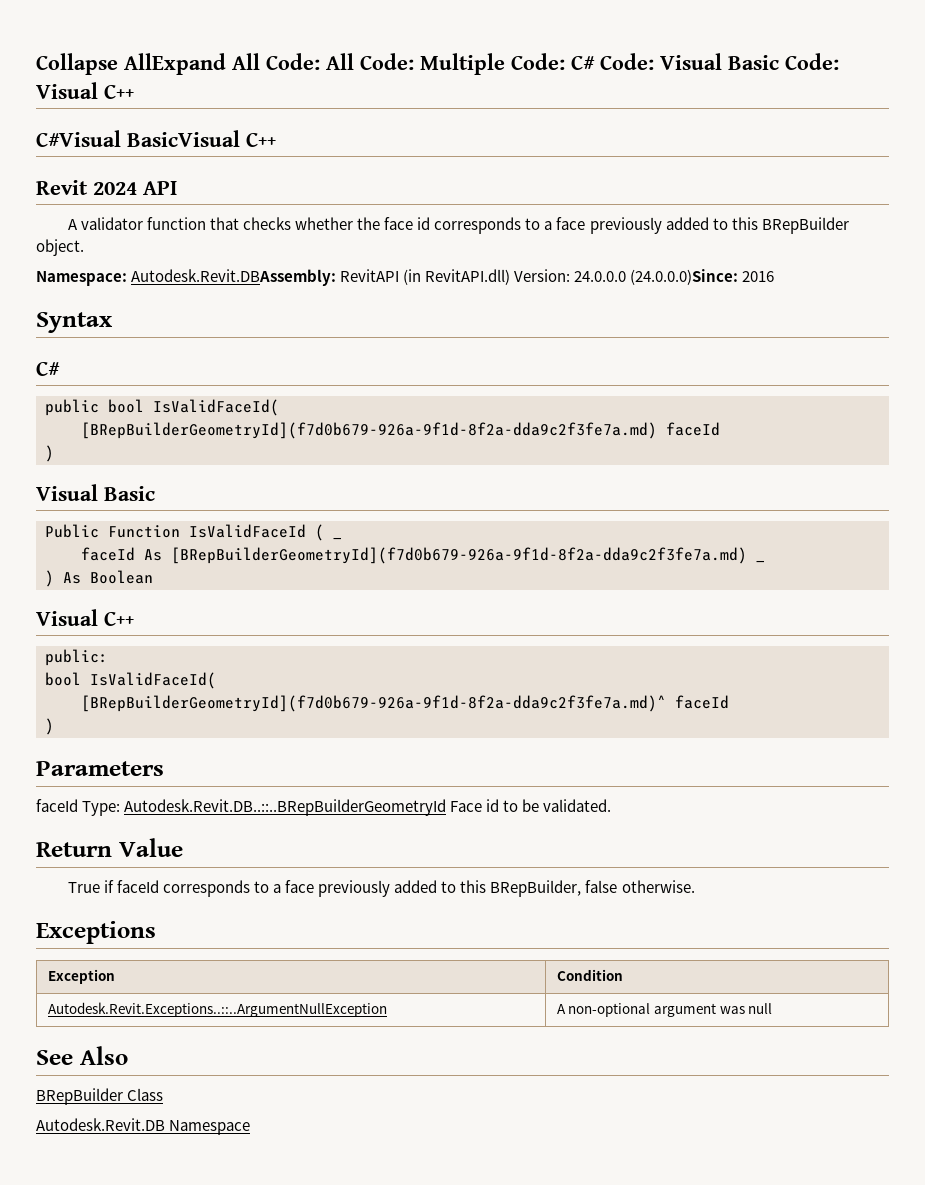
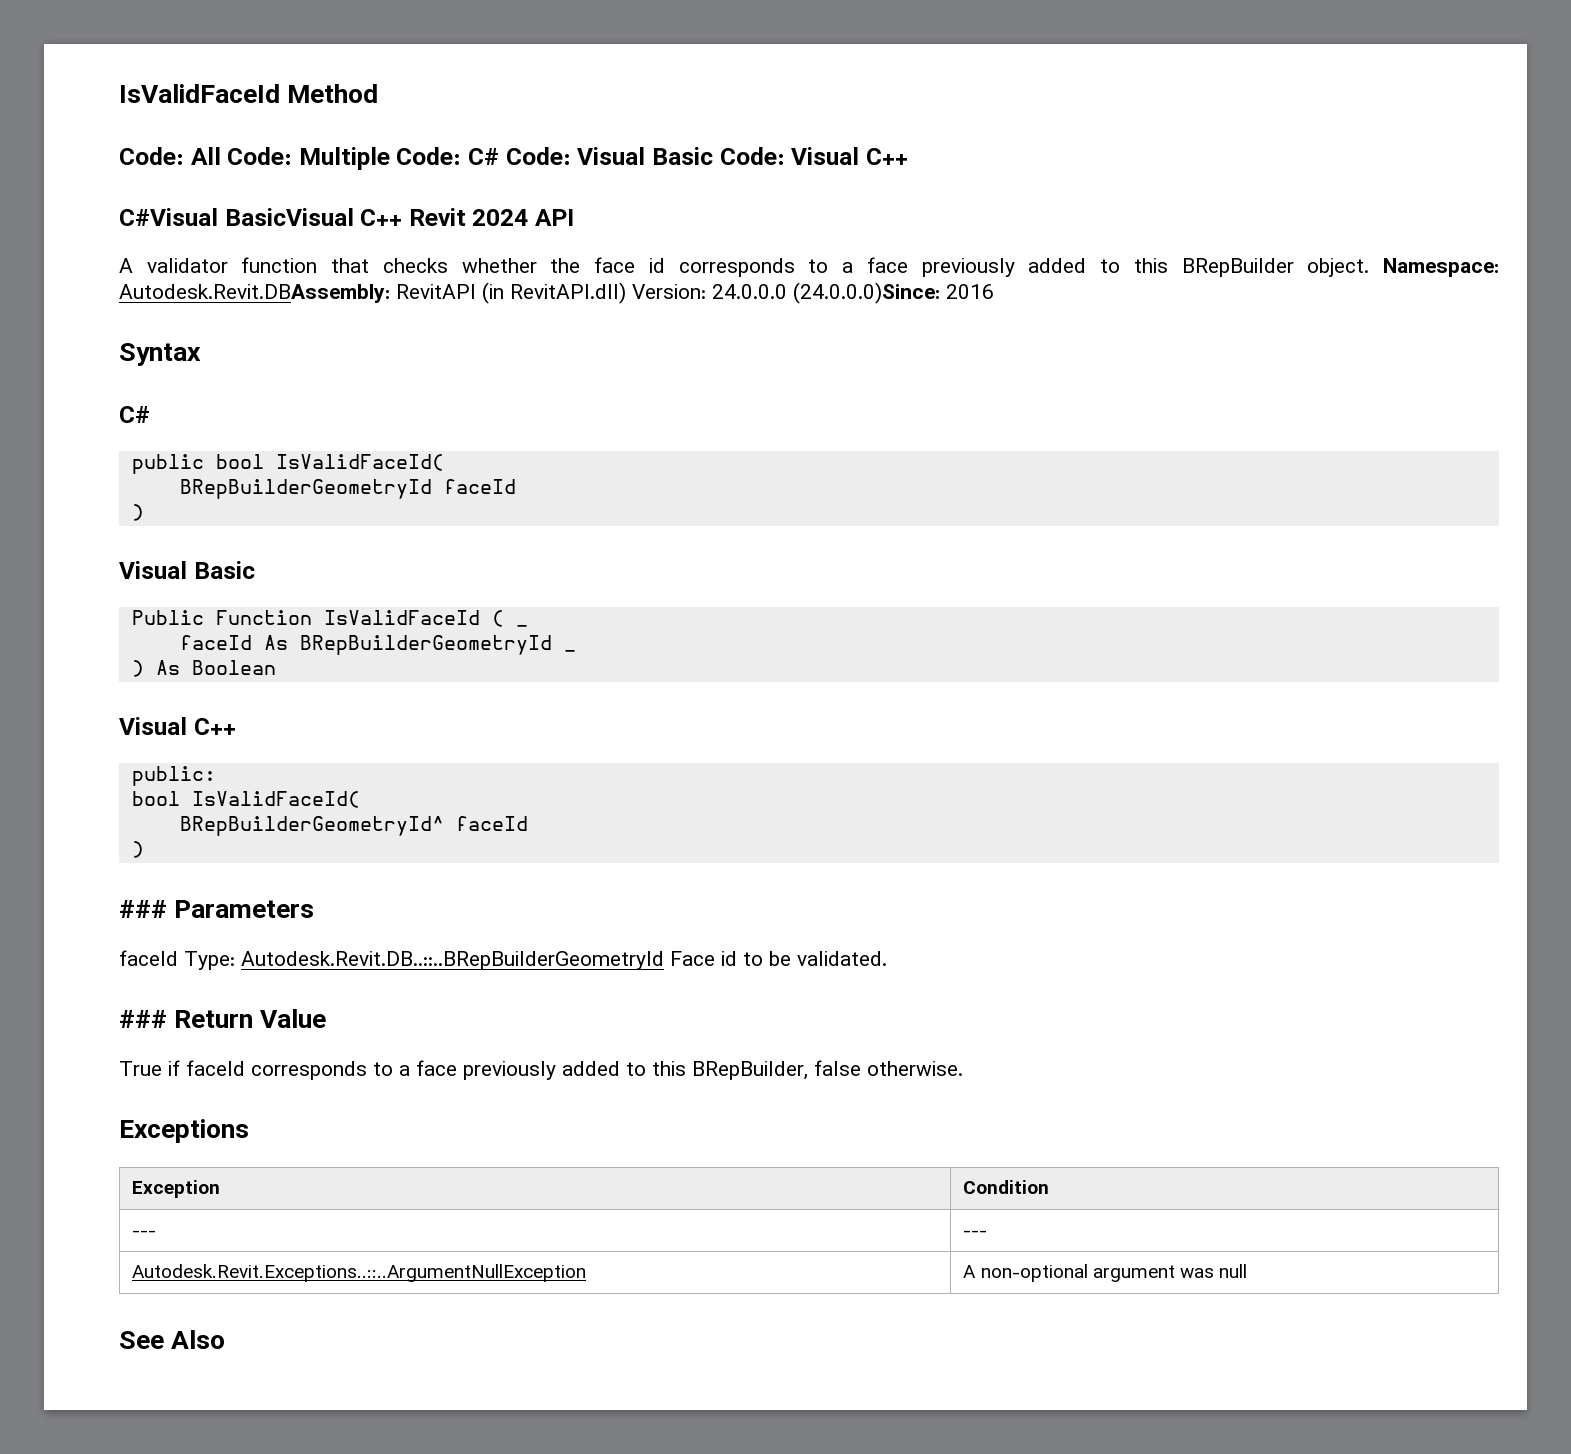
- Collapse AllExpand All Code: All Code: Multiple Code: C# Code: Visual Basic Code: Visual C++
+ IsValidFaceId Method
+ Code: All Code: Multiple Code: C# Code: Visual Basic Code: Visual C++
- C#Visual BasicVisual C++
- Revit 2024 API
+ C#Visual BasicVisual C++ Revit 2024 API
- A validator function that checks whether the face id corresponds to a face previously added to this BRepBuilder object.
- Namespace: Autodesk.Revit.DBAssembly: RevitAPI (in RevitAPI.dll) Version: 24.0.0.0 (24.0.0.0)Since: 2016
+ A validator function that checks whether the face id corresponds to a face previously added to this BRepBuilder object. Namespace: Autodesk.Revit.DBAssembly: RevitAPI (in RevitAPI.dll) Version: 24.0.0.0 (24.0.0.0)Since: 2016
- [BRepBuilderGeometryId](f7d0b679-926a-9f1d-8f2a-dda9c2f3fe7a.md) faceId
+ BRepBuilderGeometryId faceId
- faceId As [BRepBuilderGeometryId](f7d0b679-926a-9f1d-8f2a-dda9c2f3fe7a.md) _
+ faceId As BRepBuilderGeometryId _
- [BRepBuilderGeometryId](f7d0b679-926a-9f1d-8f2a-dda9c2f3fe7a.md)^ faceId
+ BRepBuilderGeometryId^ faceId
  )
- Parameters
+ ### Parameters
- Return Value
+ ### Return Value
+ --- | ---
- BRepBuilder Class
- Autodesk.Revit.DB Namespace

